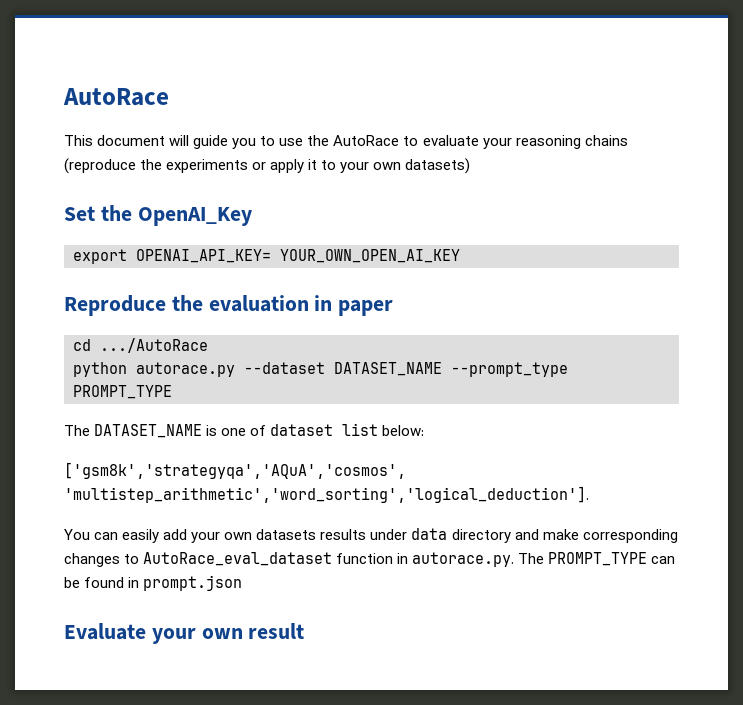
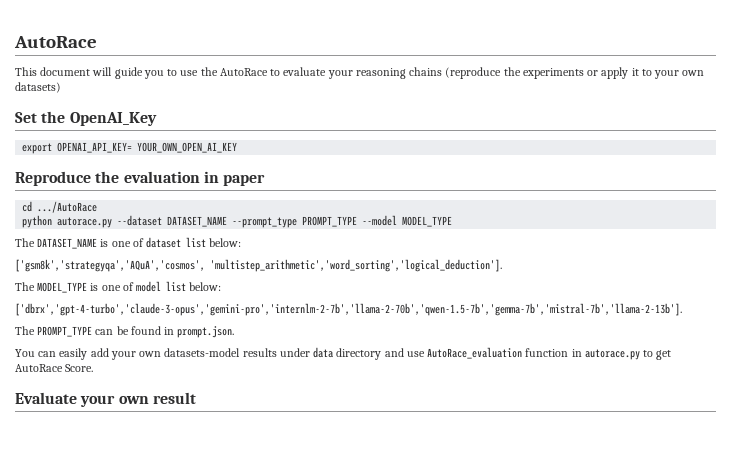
- python autorace.py --dataset DATASET_NAME --prompt_type PROMPT_TYPE
+ python autorace.py --dataset DATASET_NAME --prompt_type PROMPT_TYPE --model MODEL_TYPE
+ The MODEL_TYPE is one of model list below:
+ ['dbrx','gpt-4-turbo','claude-3-opus','gemini-pro','internlm-2-7b','llama-2-70b','qwen-1.5-7b','gemma-7b','mistral-7b','llama-2-13b'].
+ The PROMPT_TYPE can be found in prompt.json.
- You can easily add your own datasets results under data directory and make corresponding changes to AutoRace_eval_dataset function in autorace.py. The PROMPT_TYPE can be found in prompt.json
+ You can easily add your own datasets-model results under data directory and use AutoRace_evaluation function in autorace.py to get AutoRace Score.

